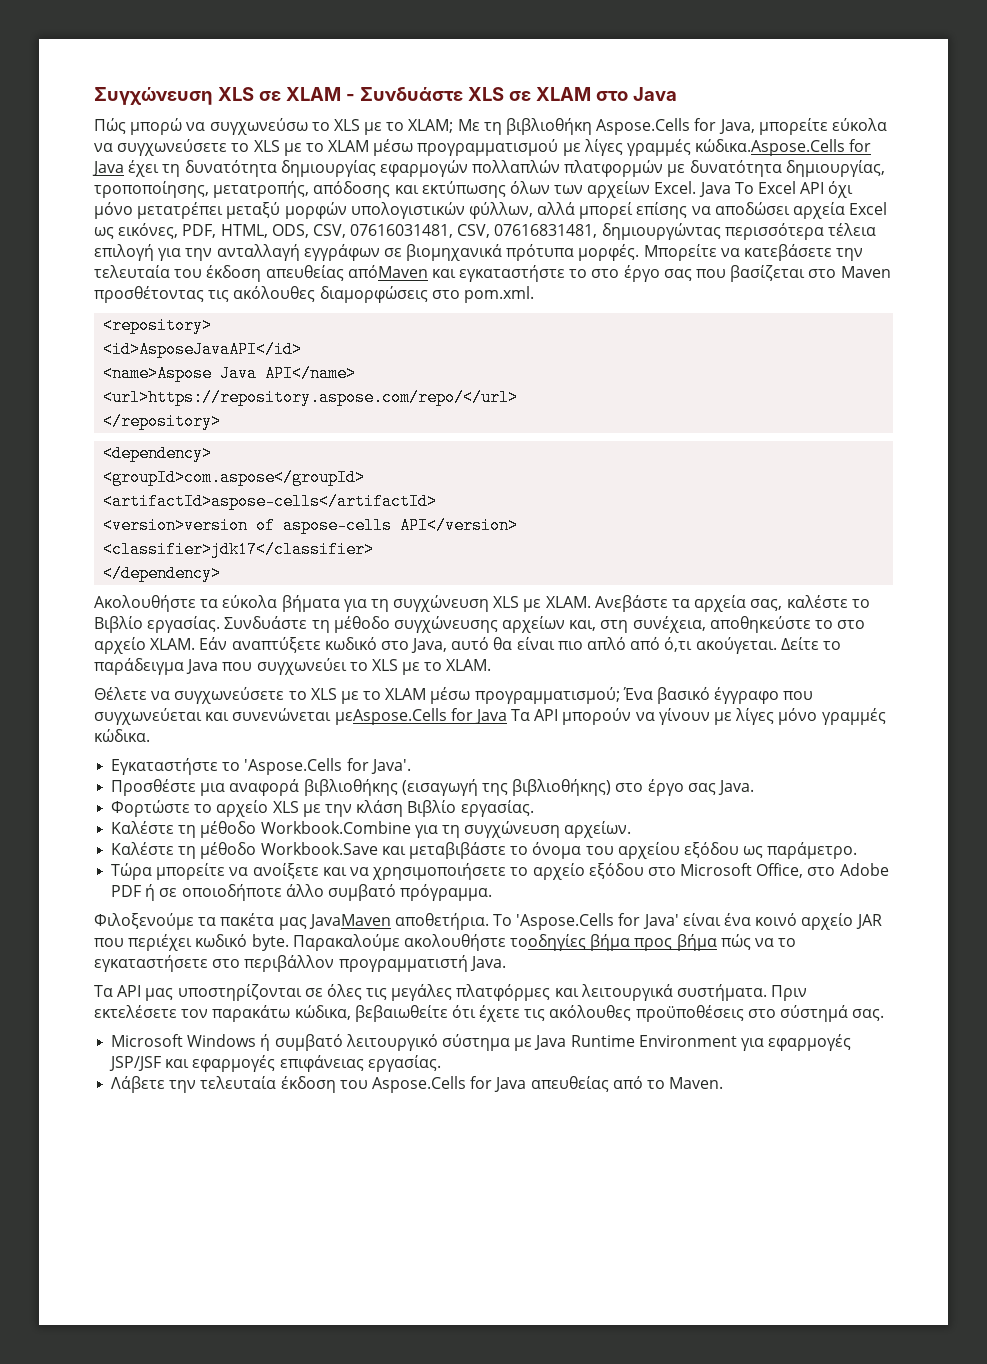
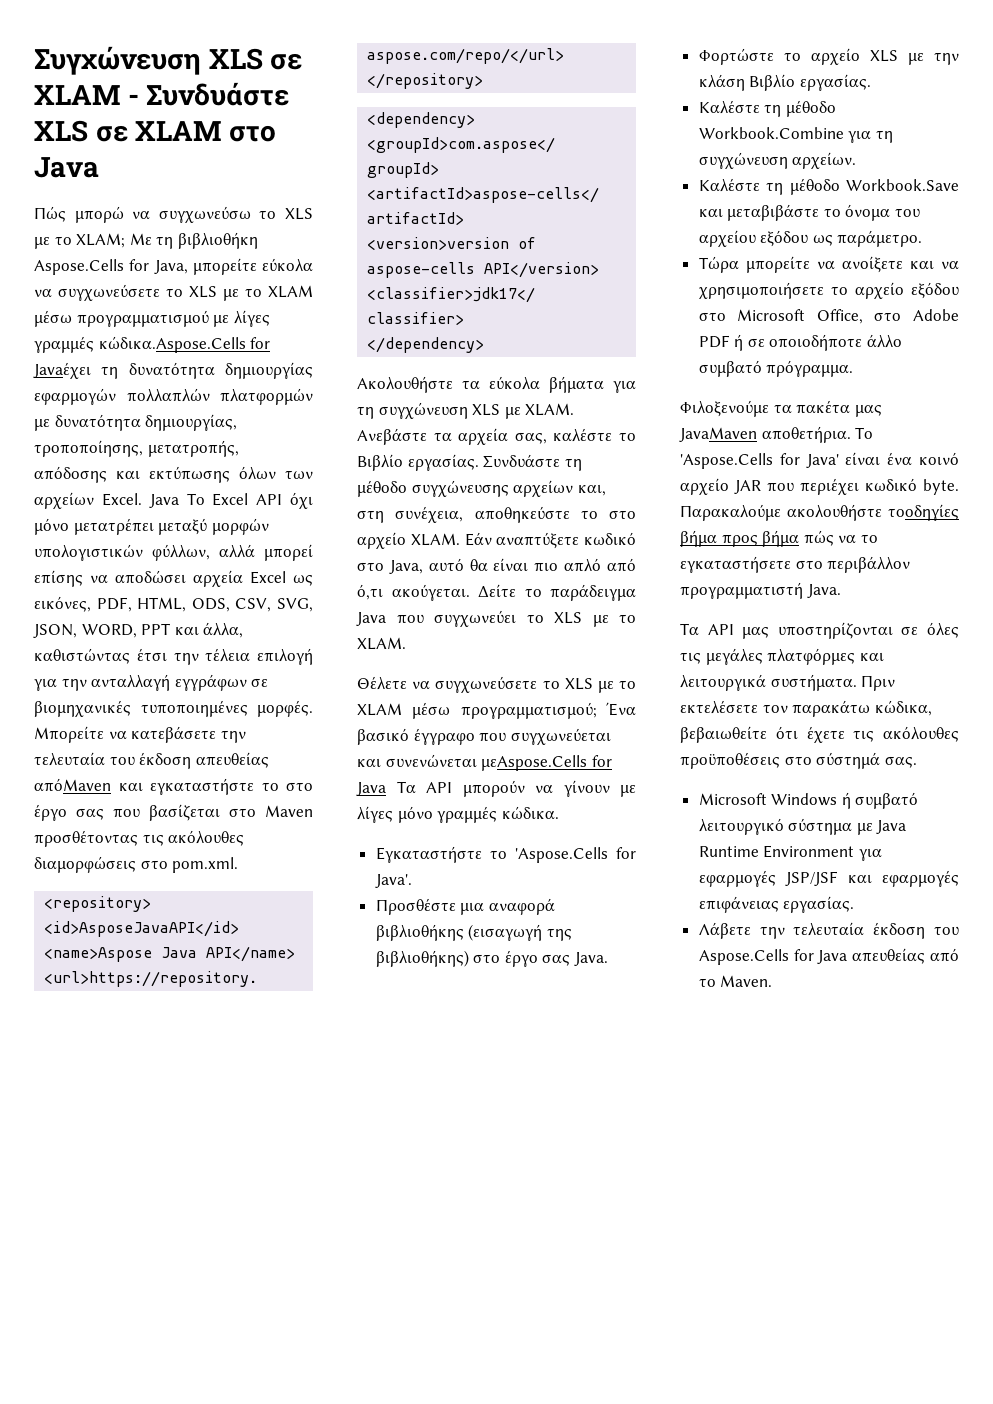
- Πώς μπορώ να συγχωνεύσω το XLS με το XLAM; Με τη βιβλιοθήκη Aspose.Cells for Java, μπορείτε εύκολα να συγχωνεύσετε το XLS με το XLAM μέσω προγραμματισμού με λίγες γραμμές κώδικα.Aspose.Cells for Java έχει τη δυνατότητα δημιουργίας εφαρμογών πολλαπλών πλατφορμών με δυνατότητα δημιουργίας, τροποποίησης, μετατροπής, απόδοσης και εκτύπωσης όλων των αρχείων Excel.
+ Πώς μπορώ να συγχωνεύσω το XLS με το XLAM; Με τη βιβλιοθήκη Aspose.Cells for Java, μπορείτε εύκολα να συγχωνεύσετε το XLS με το XLAM μέσω προγραμματισμού με λίγες γραμμές κώδικα.Aspose.Cells for Javaέχει τη δυνατότητα δημιουργίας εφαρμογών πολλαπλών πλατφορμών με δυνατότητα δημιουργίας, τροποποίησης, μετατροπής, απόδοσης και εκτύπωσης όλων των αρχείων Excel.
- Java Το Excel API όχι μόνο μετατρέπει μεταξύ μορφών υπολογιστικών φύλλων, αλλά μπορεί επίσης να αποδώσει αρχεία Excel ως εικόνες, PDF, HTML, ODS, CSV, 07616031481, CSV, 07616831481, δημιουργώντας περισσότερα τέλεια επιλογή για την ανταλλαγή εγγράφων σε βιομηχανικά πρότυπα μορφές.
+ Java Το Excel API όχι μόνο μετατρέπει μεταξύ μορφών υπολογιστικών φύλλων, αλλά μπορεί επίσης να αποδώσει αρχεία Excel ως εικόνες, PDF, HTML, ODS, CSV, SVG, JSON, WORD, PPT και άλλα, καθιστώντας έτσι την τέλεια επιλογή για την ανταλλαγή εγγράφων σε βιομηχανικές τυποποιημένες μορφές.

